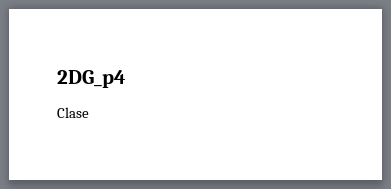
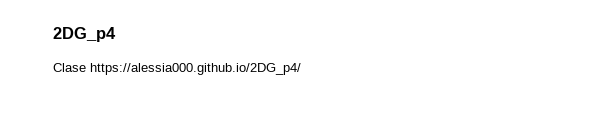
- Clase
+ Clase https://alessia000.github.io/2DG_p4/

